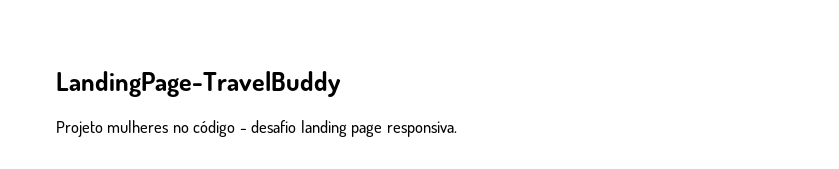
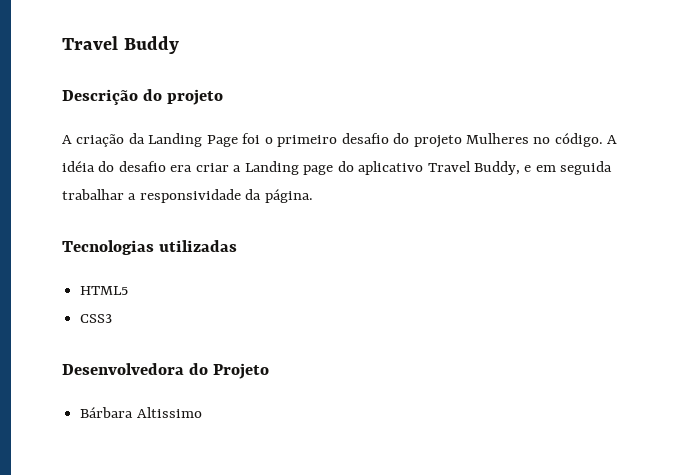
- LandingPage-TravelBuddy
- Projeto mulheres no código - desafio landing page responsiva.
+ Travel Buddy
+ Descrição do projeto
+ A criação da Landing Page foi o primeiro desafio do projeto Mulheres no código. A idéia do desafio era criar a Landing page do aplicativo Travel Buddy, e em seguida trabalhar a responsividade da página.
+ Tecnologias utilizadas
+ HTML5
+ CSS3
+ Desenvolvedora do Projeto
+ Bárbara Altissimo

